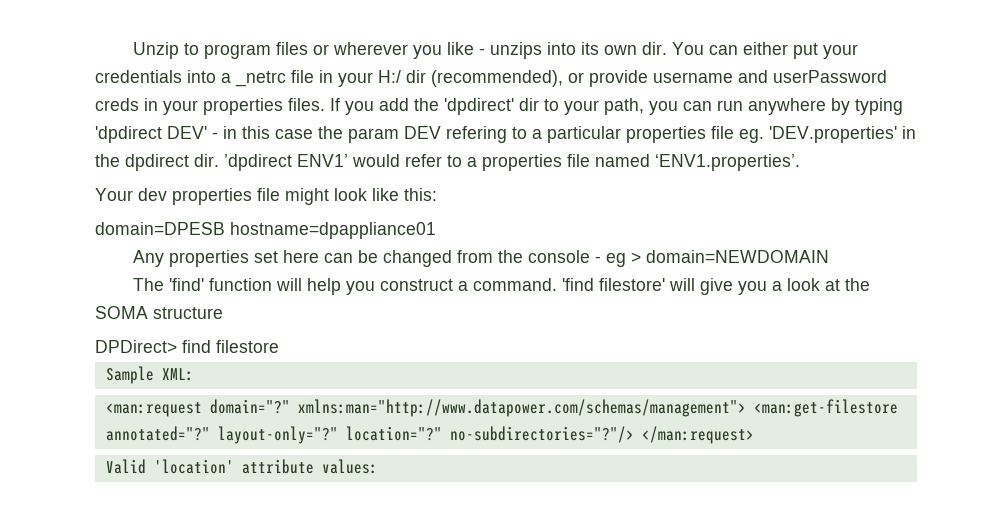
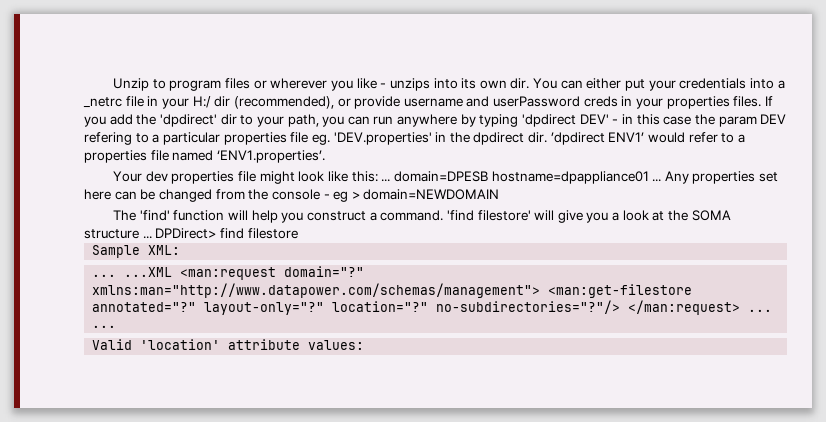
- Your dev properties file might look like this:
- domain=DPESB hostname=dpappliance01
- Any properties set here can be changed from the console - eg > domain=NEWDOMAIN
+ Your dev properties file might look like this: ... domain=DPESB hostname=dpappliance01 ... Any properties set here can be changed from the console - eg > domain=NEWDOMAIN
- 'find filestore' will give you a look at the SOMA structure
- DPDirect> find filestore
+ 'find filestore' will give you a look at the SOMA structure ... DPDirect> find filestore
- <man:request domain="?" xmlns:man="http://www.datapower.com/schemas/management"> <man:get-filestore annotated="?" layout-only="?" location="?" no-subdirectories="?"/> </man:request>
+ ... ...XML <man:request domain="?" xmlns:man="http://www.datapower.com/schemas/management"> <man:get-filestore annotated="?" layout-only="?" location="?" no-subdirectories="?"/> </man:request> ... ...

